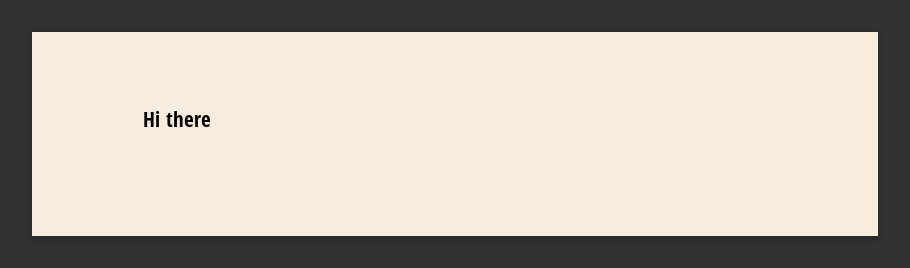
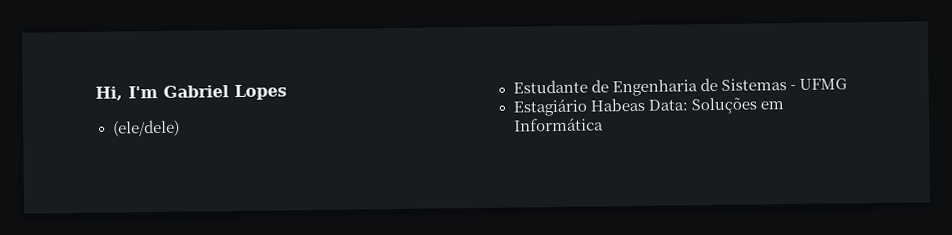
- Hi there
+ Hi, I'm Gabriel Lopes
+ (ele/dele)
+ Estudante de Engenharia de Sistemas - UFMG
+ Estagiário Habeas Data: Soluções em Informática

